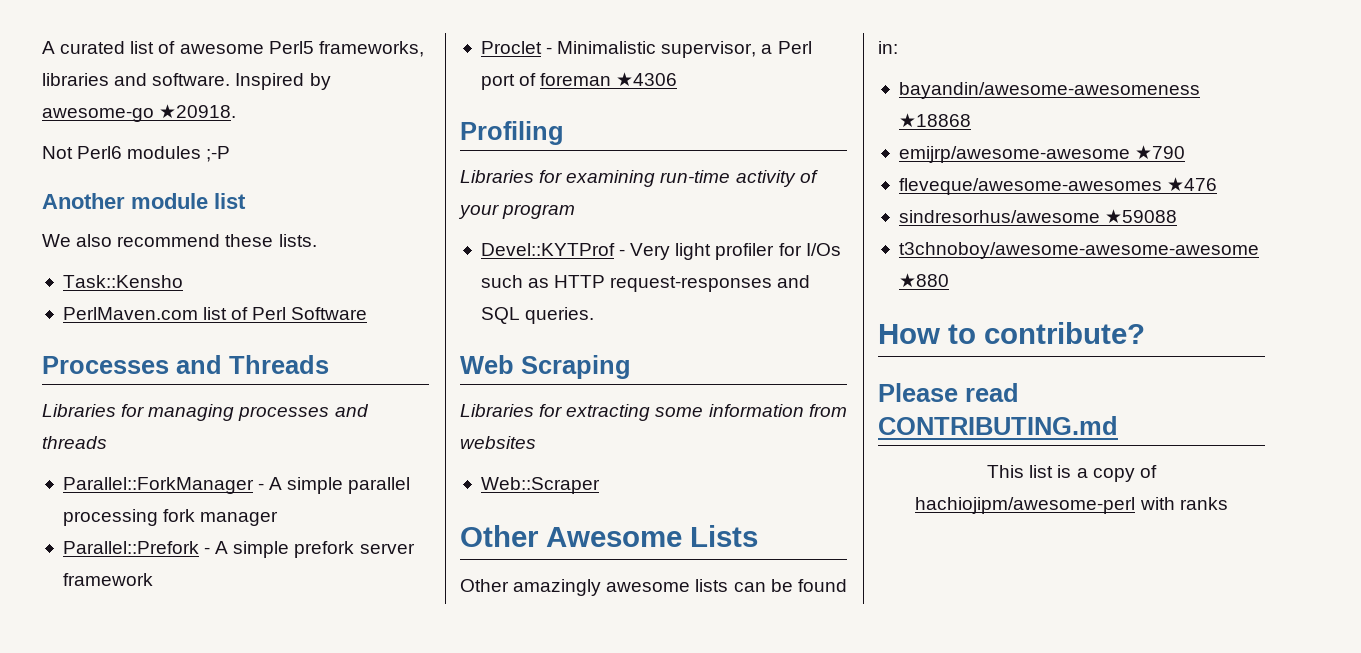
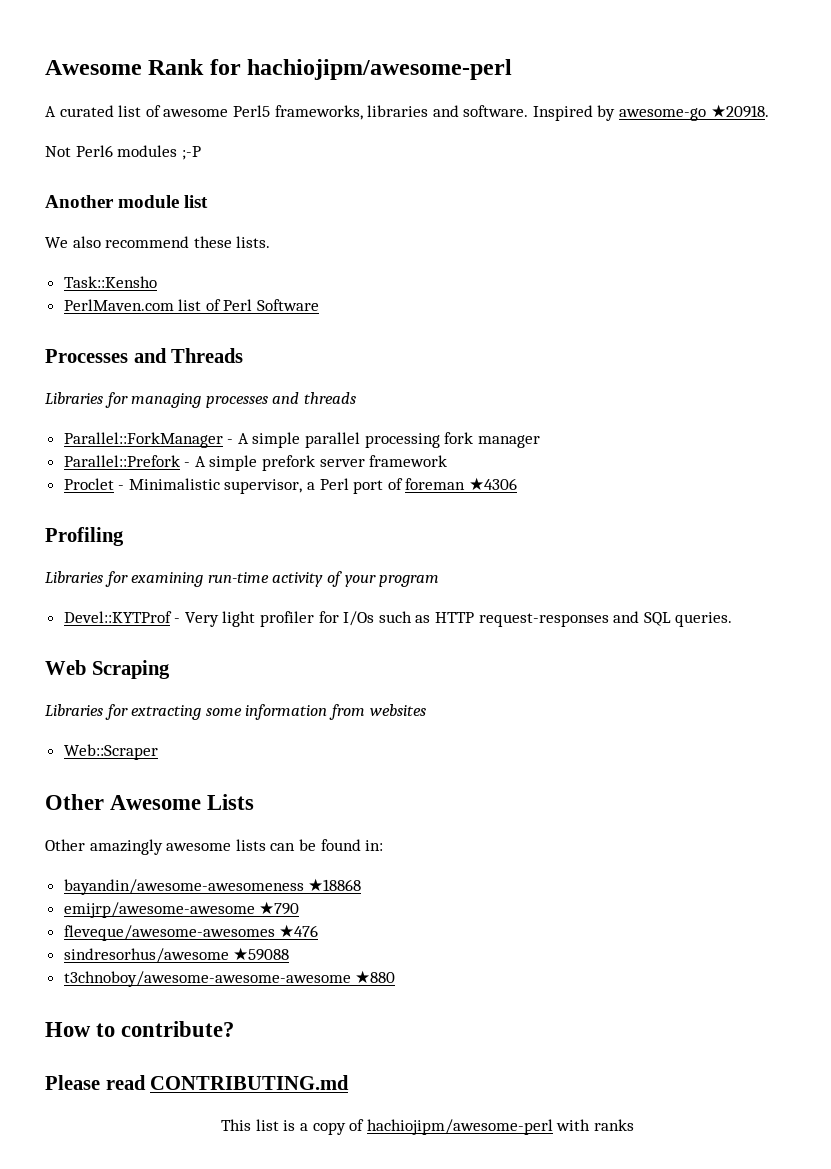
+ Awesome Rank for hachiojipm/awesome-perl

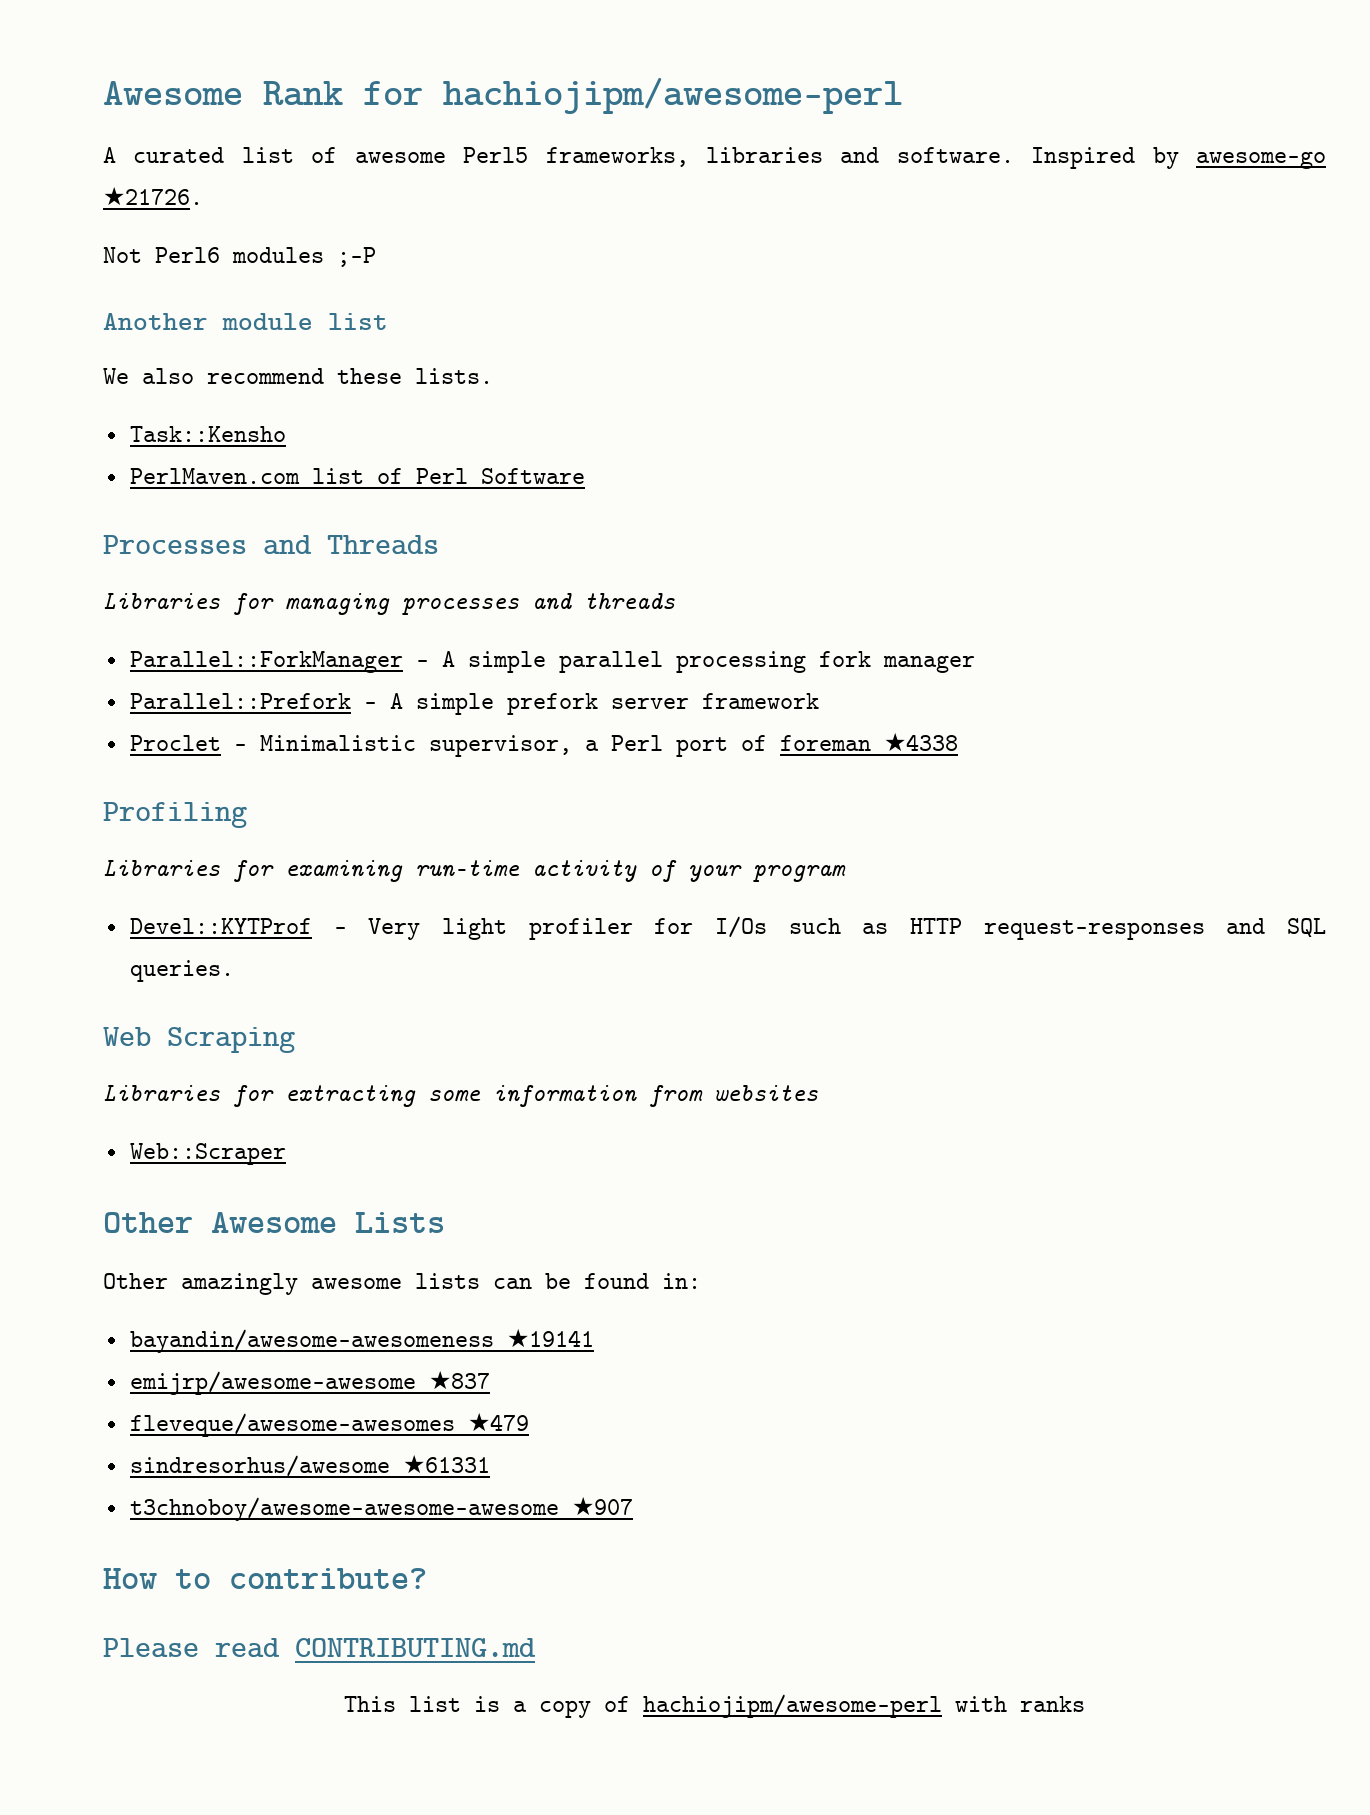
- Inspired by awesome-go ★20918.
+ Inspired by awesome-go ★21726.
- Proclet - Minimalistic supervisor, a Perl port of foreman ★4306
+ Proclet - Minimalistic supervisor, a Perl port of foreman ★4338
- bayandin/awesome-awesomeness ★18868
+ bayandin/awesome-awesomeness ★19141
- emijrp/awesome-awesome ★790
+ emijrp/awesome-awesome ★837
- fleveque/awesome-awesomes ★476
+ fleveque/awesome-awesomes ★479
- sindresorhus/awesome ★59088
+ sindresorhus/awesome ★61331
- t3chnoboy/awesome-awesome-awesome ★880
+ t3chnoboy/awesome-awesome-awesome ★907

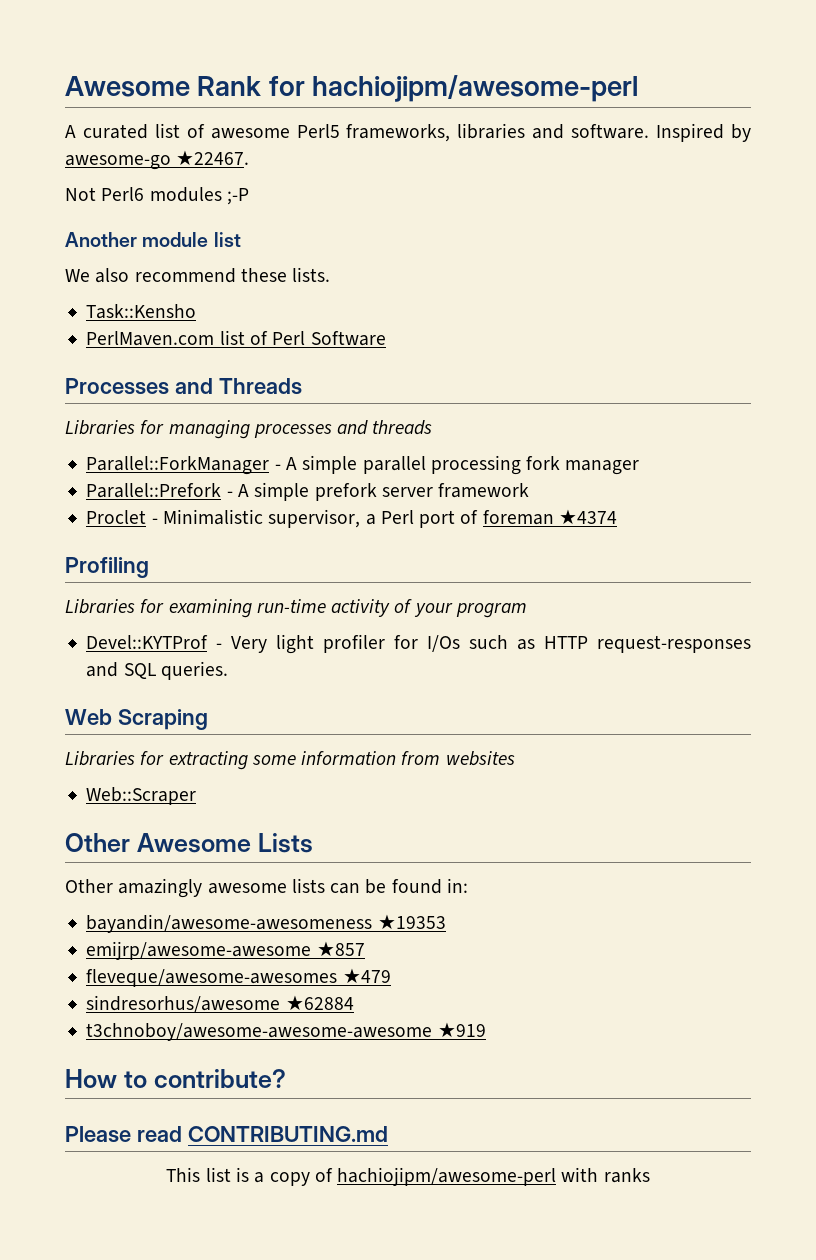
- Inspired by awesome-go ★21726.
+ Inspired by awesome-go ★22467.
- Proclet - Minimalistic supervisor, a Perl port of foreman ★4338
+ Proclet - Minimalistic supervisor, a Perl port of foreman ★4374
- bayandin/awesome-awesomeness ★19141
+ bayandin/awesome-awesomeness ★19353
- emijrp/awesome-awesome ★837
+ emijrp/awesome-awesome ★857
- sindresorhus/awesome ★61331
+ sindresorhus/awesome ★62884
- t3chnoboy/awesome-awesome-awesome ★907
+ t3chnoboy/awesome-awesome-awesome ★919

